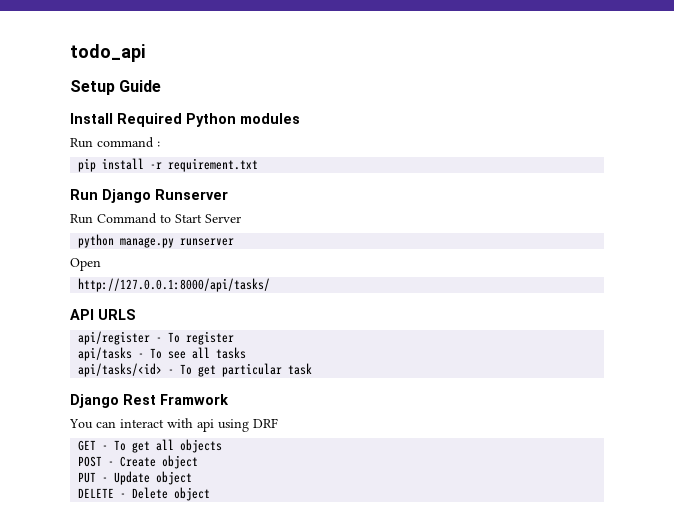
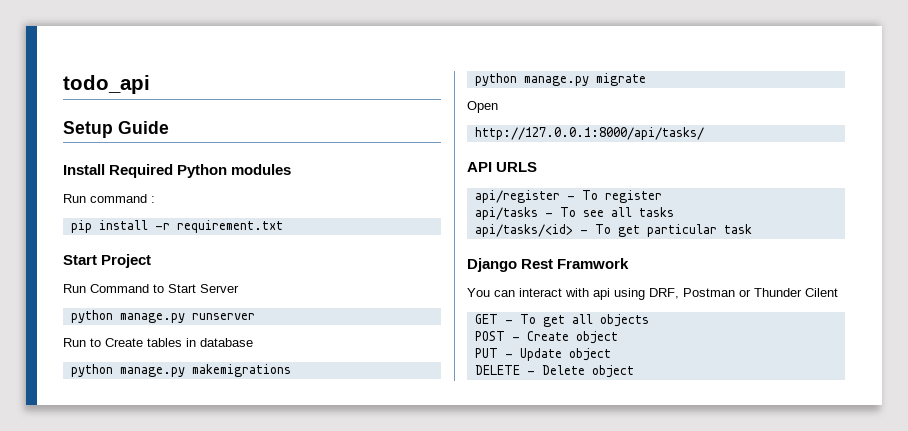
- Run Django Runserver
+ Start Project
+ Run to Create tables in database
+ python manage.py makemigrations
+ python manage.py migrate
- You can interact with api using DRF
+ You can interact with api using DRF, Postman or Thunder Cilent

